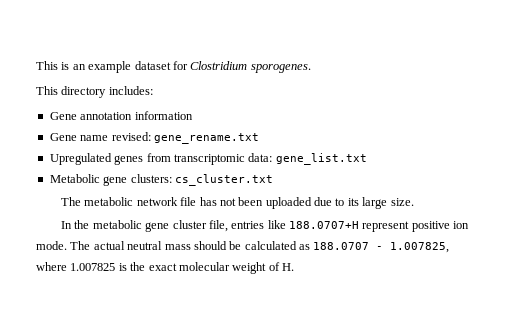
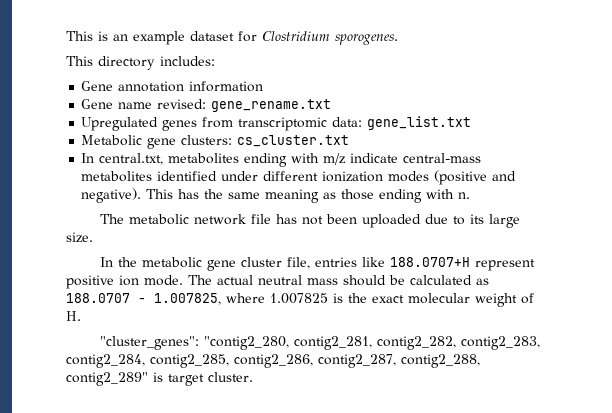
+ In central.txt, metabolites ending with m/z indicate central-mass metabolites identified under different ionization modes (positive and negative). This has the same meaning as those ending with n.
+ "cluster_genes": "contig2_280, contig2_281, contig2_282, contig2_283, contig2_284, contig2_285, contig2_286, contig2_287, contig2_288, contig2_289" is target cluster.

